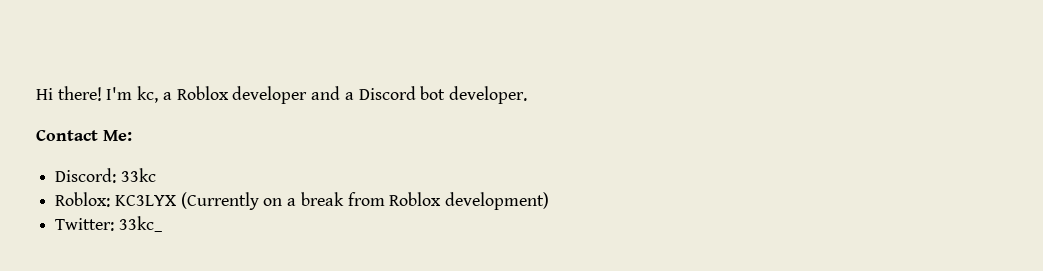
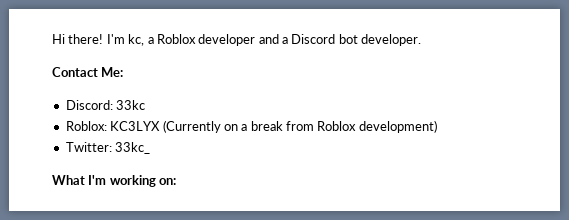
+ What I'm working on:

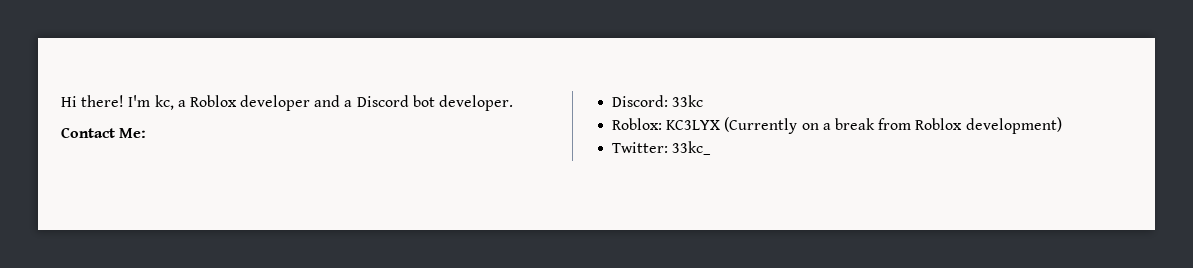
- What I'm working on:

